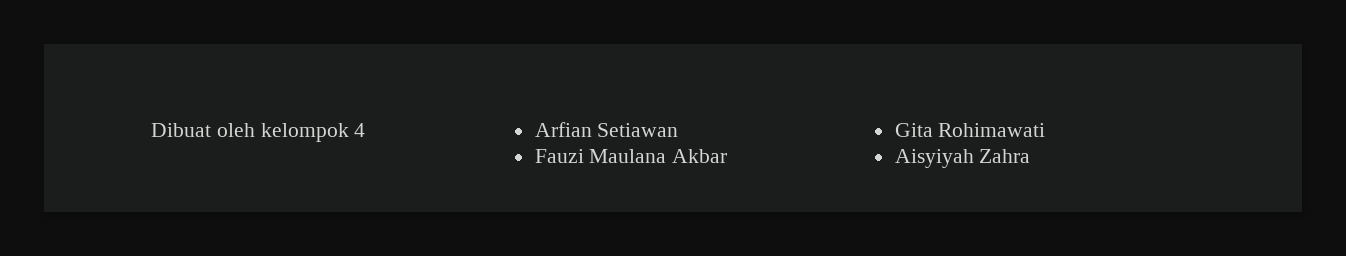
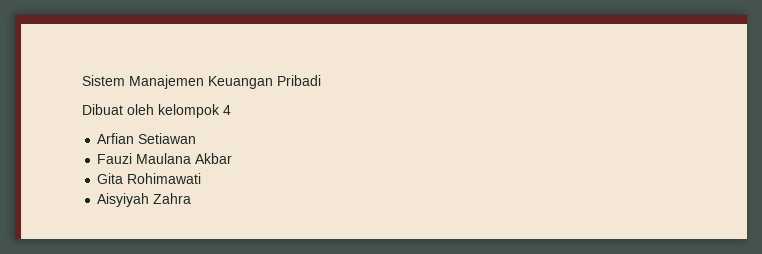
+ Sistem Manajemen Keuangan Pribadi

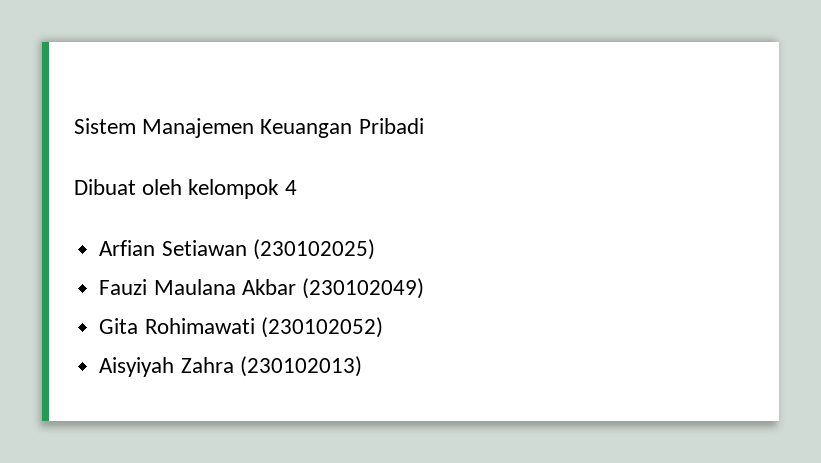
- Arfian Setiawan
+ Arfian Setiawan (230102025)
- Fauzi Maulana Akbar
+ Fauzi Maulana Akbar (230102049)
- Gita Rohimawati
+ Gita Rohimawati (230102052)
- Aisyiyah Zahra
+ Aisyiyah Zahra (230102013)

